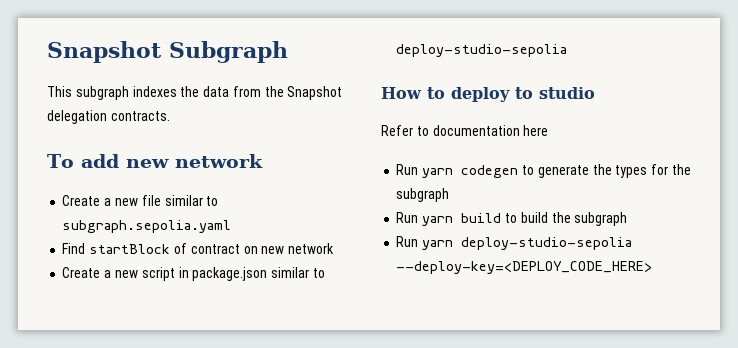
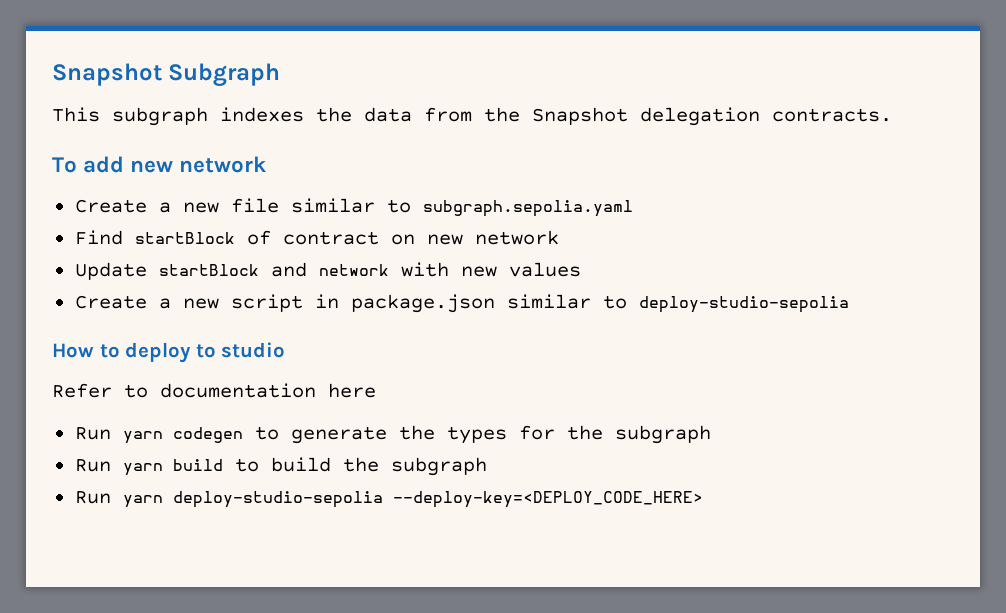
+ Update startBlock and network with new values

